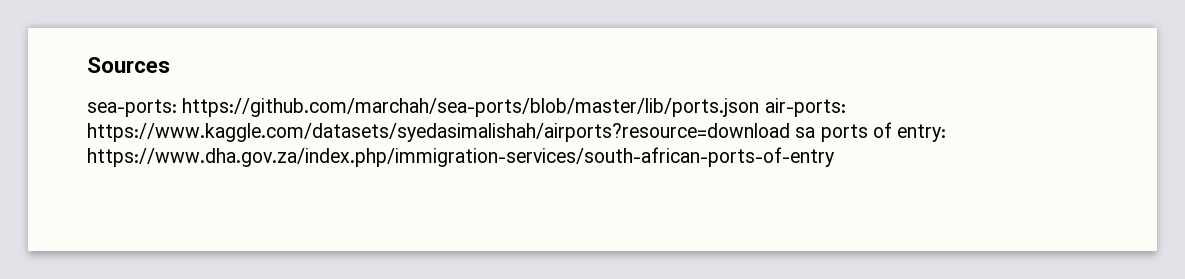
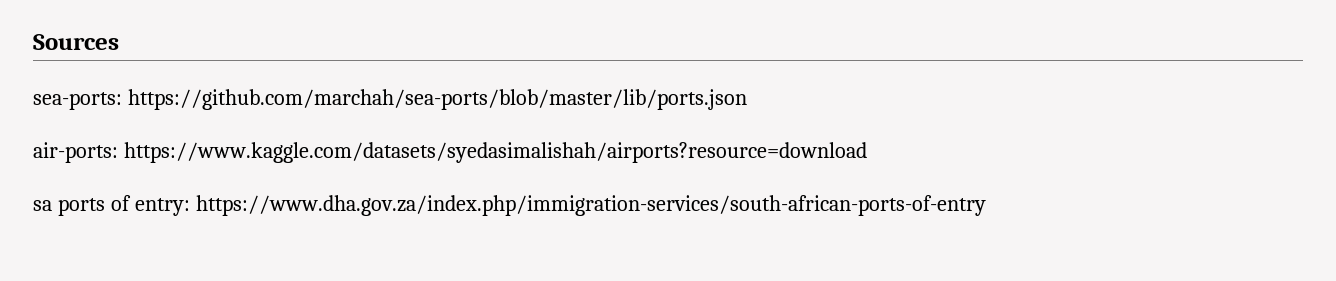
- sea-ports: https://github.com/marchah/sea-ports/blob/master/lib/ports.json air-ports: https://www.kaggle.com/datasets/syedasimalishah/airports?resource=download sa ports of entry: https://www.dha.gov.za/index.php/immigration-services/south-african-ports-of-entry
+ sea-ports: https://github.com/marchah/sea-ports/blob/master/lib/ports.json
+ air-ports: https://www.kaggle.com/datasets/syedasimalishah/airports?resource=download
+ sa ports of entry: https://www.dha.gov.za/index.php/immigration-services/south-african-ports-of-entry

